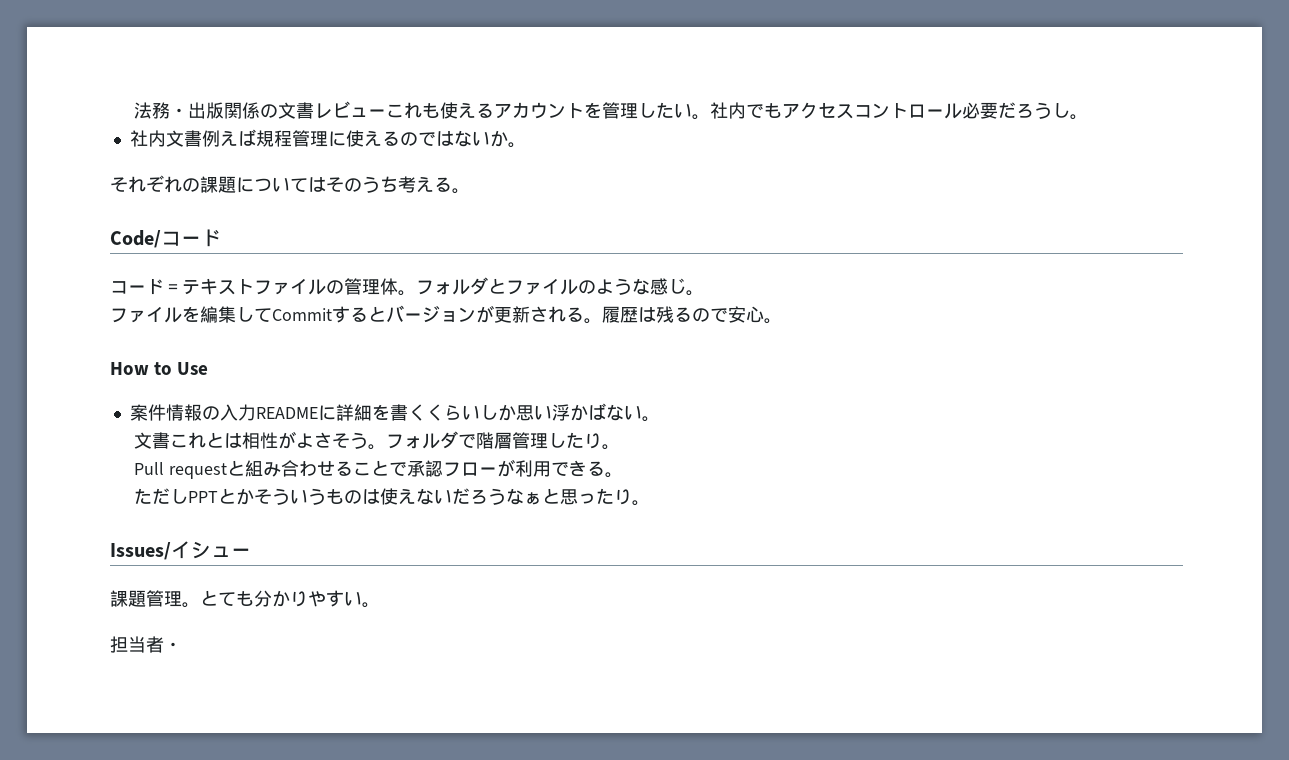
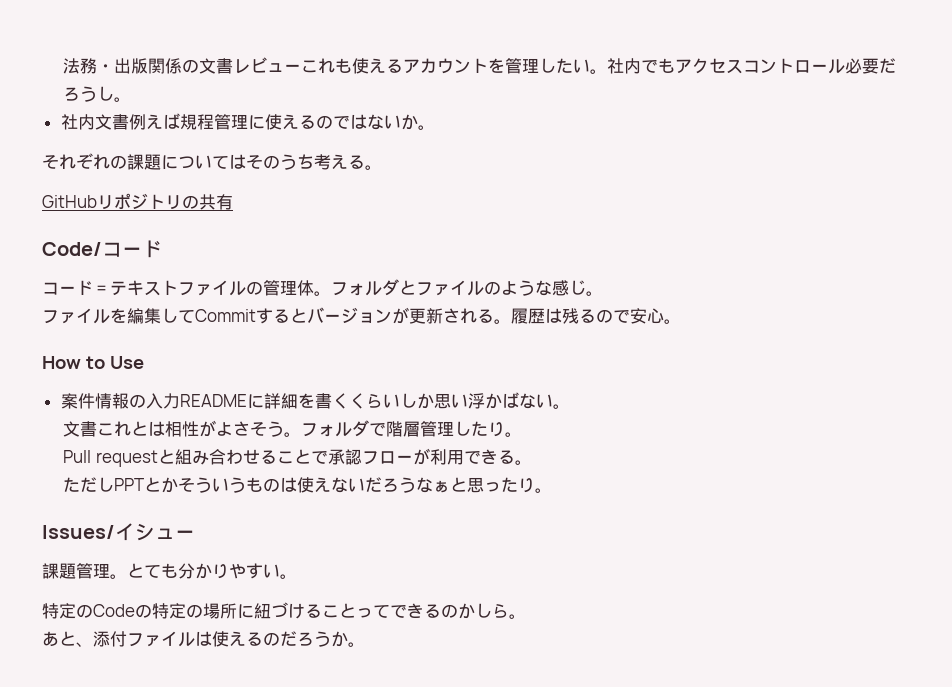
+ GitHubリポジトリの共有
- 担当者・
+ 特定のCodeの特定の場所に紐づけることってできるのかしら。
+ あと、添付ファイルは使えるのだろうか。

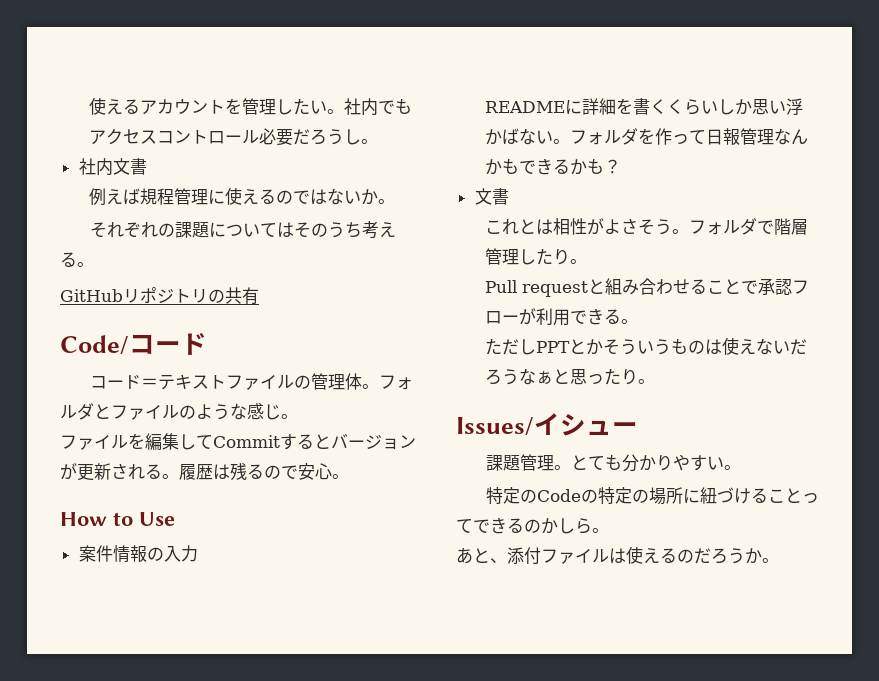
- 法務・出版関係の文書レビューこれも使えるアカウントを管理したい。
+ 使えるアカウントを管理したい。
- 社内文書例えば規程管理に使えるのではないか。
+ 社内文書
+ 例えば規程管理に使えるのではないか。
- 案件情報の入力READMEに詳細を書くくらいしか思い浮かばない。
- 文書これとは相性がよさそう。
+ 案件情報の入力
+ READMEに詳細を書くくらいしか思い浮かばない。フォルダを作って日報管理なんかもできるかも？
+ 文書
+ これとは相性がよさそう。

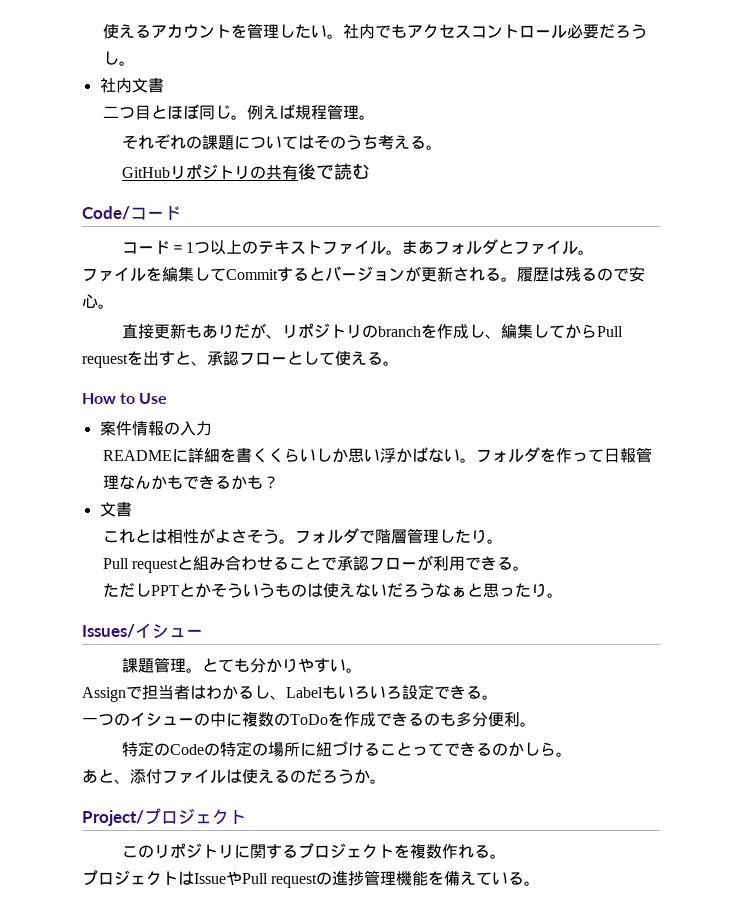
- 例えば規程管理に使えるのではないか。
+ 二つ目とほぼ同じ。例えば規程管理。
- GitHubリポジトリの共有
+ GitHubリポジトリの共有後で読む
- コード＝テキストファイルの管理体。フォルダとファイルのような感じ。
+ コード＝1つ以上のテキストファイル。まあフォルダとファイル。
+ 直接更新もありだが、リポジトリのbranchを作成し、編集してからPull requestを出すと、承認フローとして使える。
+ Assignで担当者はわかるし、Labelもいろいろ設定できる。
+ 一つのイシューの中に複数のToDoを作成できるのも多分便利。
+ Project/プロジェクト
+ このリポジトリに関するプロジェクトを複数作れる。
+ プロジェクトはIssueやPull requestの進捗管理機能を備えている。

